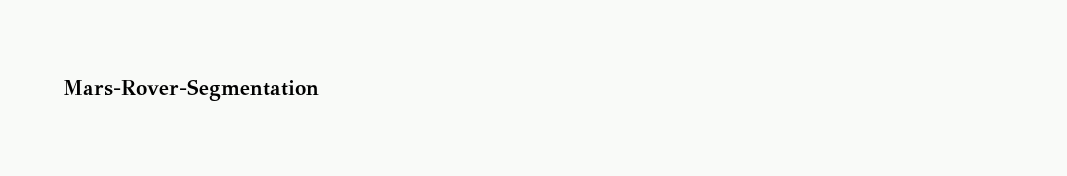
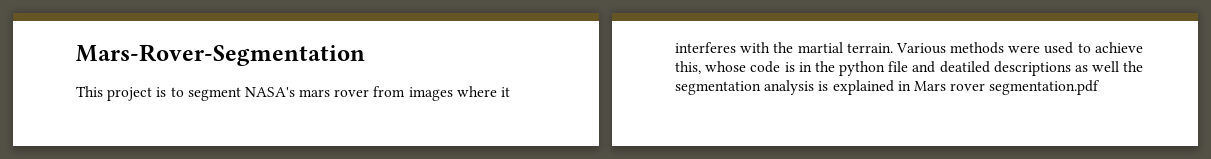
+ This project is to segment NASA's mars rover from images where it interferes with the martial terrain. Various methods were used to achieve this, whose code is in the python file and deatiled descriptions as well the segmentation analysis is explained in Mars rover segmentation.pdf

